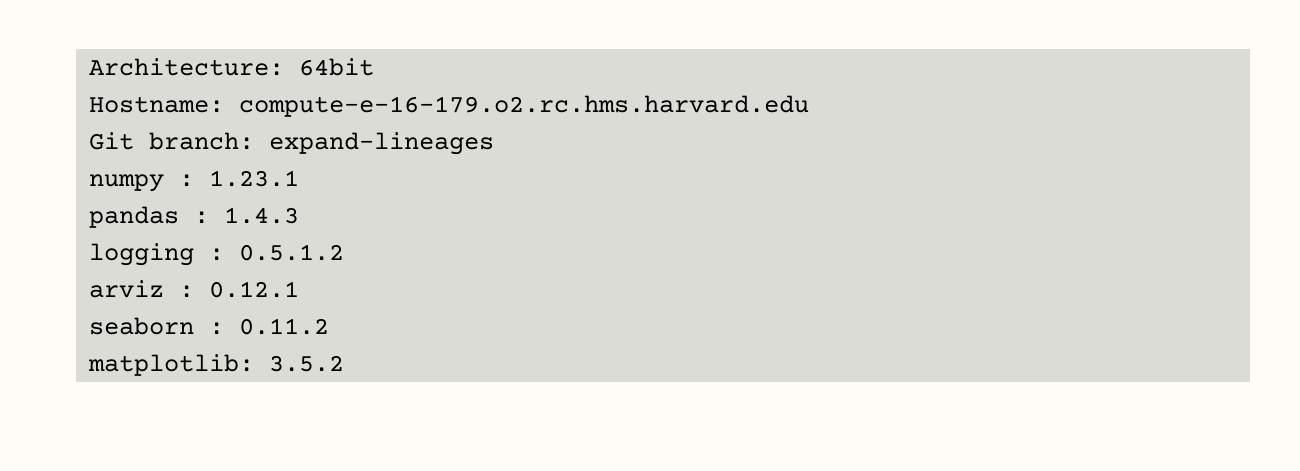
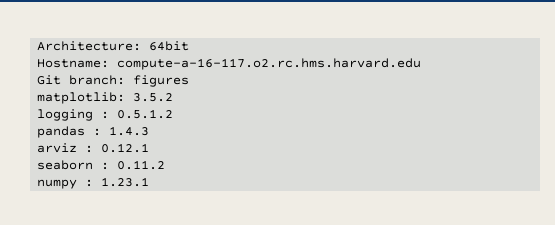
- Hostname: compute-e-16-179.o2.rc.hms.harvard.edu
+ Hostname: compute-a-16-117.o2.rc.hms.harvard.edu
- Git branch: expand-lineages
- numpy : 1.23.1
+ Git branch: figures
+ matplotlib: 3.5.2
+ logging : 0.5.1.2
- logging : 0.5.1.2
- matplotlib: 3.5.2
+ numpy : 1.23.1

